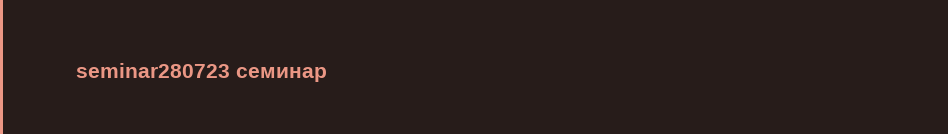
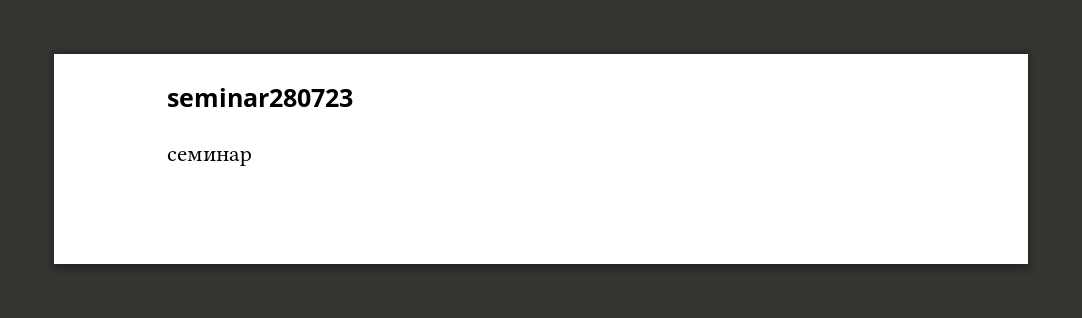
- seminar280723 семинар
+ seminar280723
+ семинар

